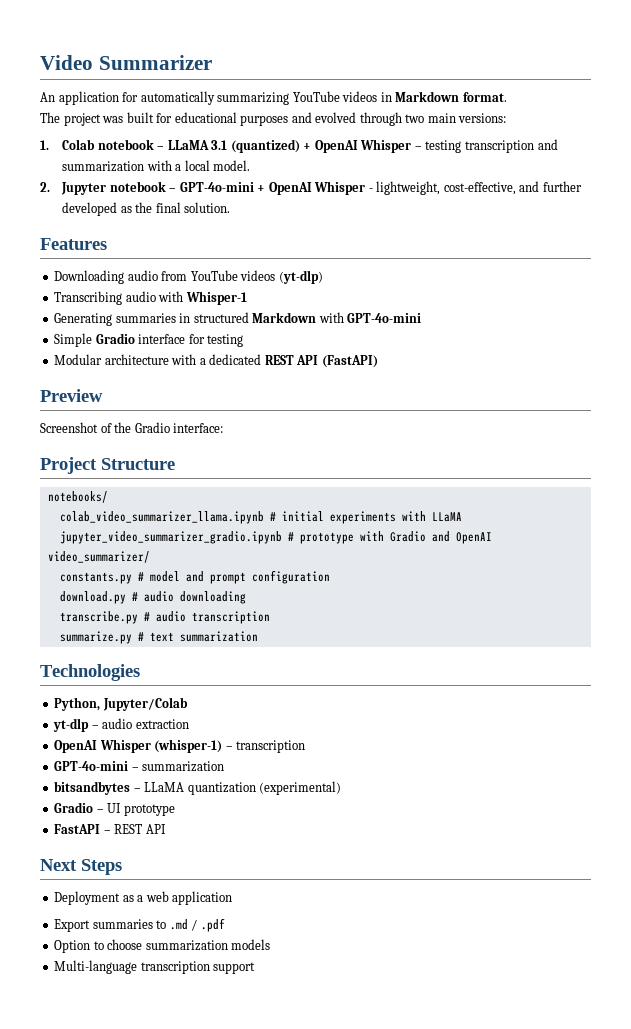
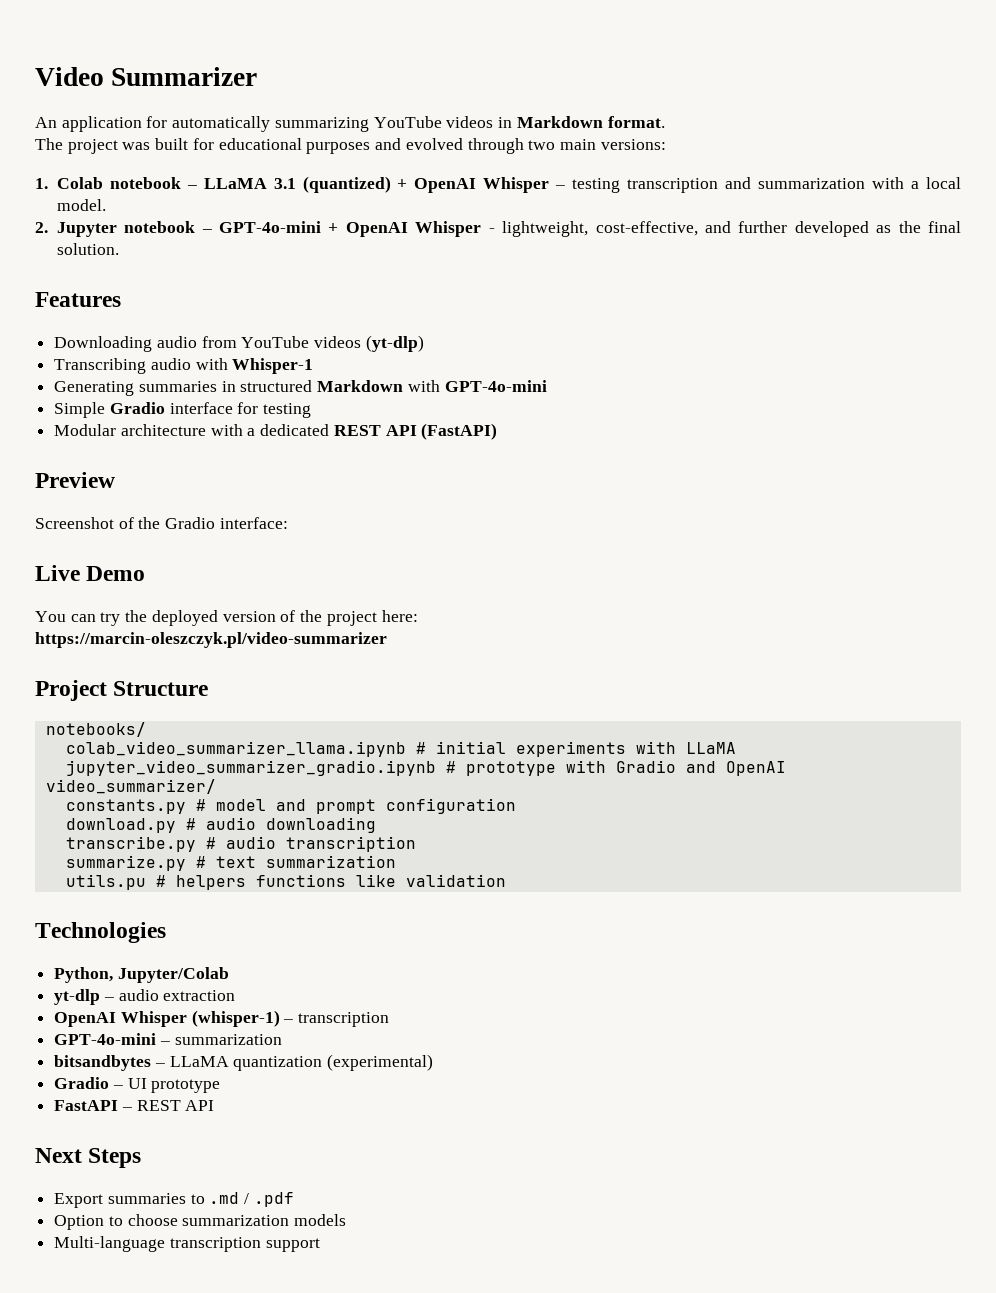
+ Live Demo
+ You can try the deployed version of the project here:
+ https://marcin-oleszczyk.pl/video-summarizer
+ utils.pu # helpers functions like validation
- Deployment as a web application

